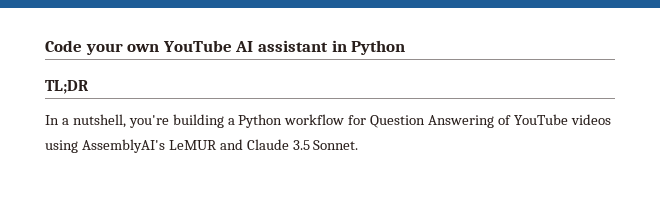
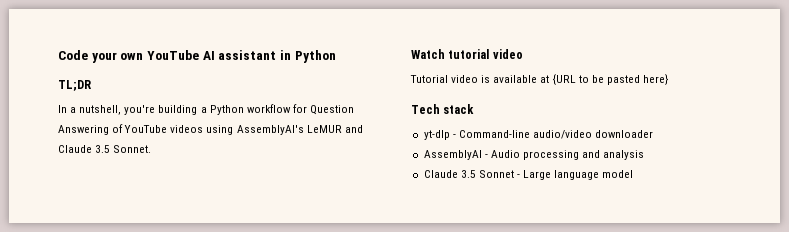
+ Watch tutorial video
+ Tutorial video is available at {URL to be pasted here}
+ Tech stack
+ yt-dlp - Command-line audio/video downloader
+ AssemblyAI - Audio processing and analysis
+ Claude 3.5 Sonnet - Large language model

